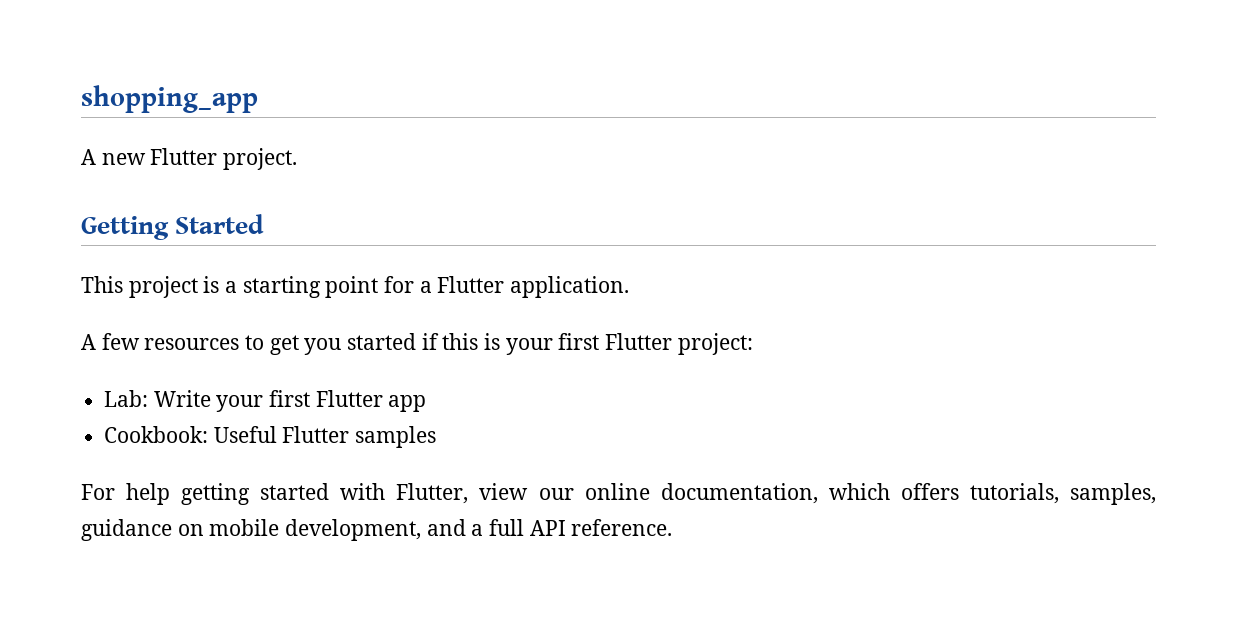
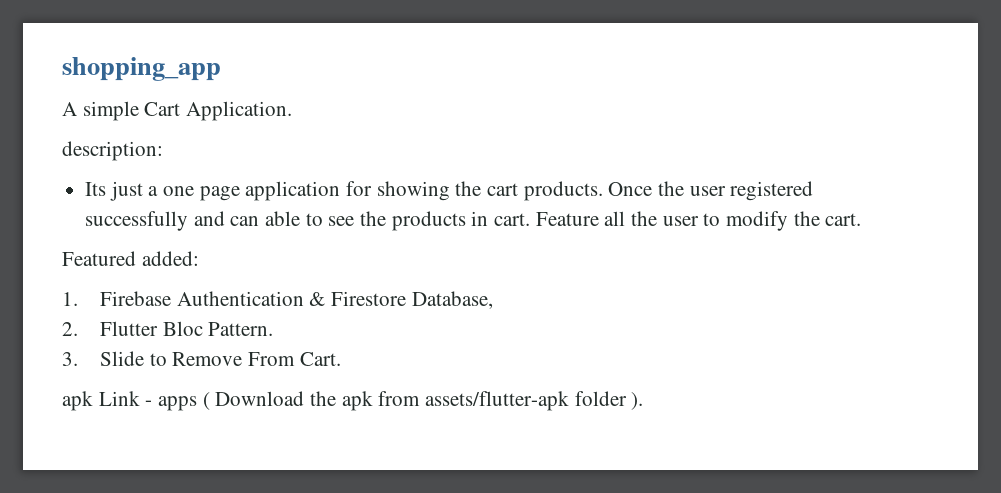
- A new Flutter project.
- Getting Started
- This project is a starting point for a Flutter application.
- A few resources to get you started if this is your first Flutter project:
- Lab: Write your first Flutter app
- Cookbook: Useful Flutter samples
- For help getting started with Flutter, view our online documentation, which offers tutorials, samples, guidance on mobile development, and a full API reference.
+ A simple Cart Application.
+ description:
+ Its just a one page application for showing the cart products. Once the user registered successfully and can able to see the products in cart. Feature all the user to modify the cart.
+ Featured added:
+ 1. Firebase Authentication & Firestore Database,
+ 2. Flutter Bloc Pattern.
+ 3. Slide to Remove From Cart.
+ apk Link - apps ( Download the apk from assets/flutter-apk folder ).

